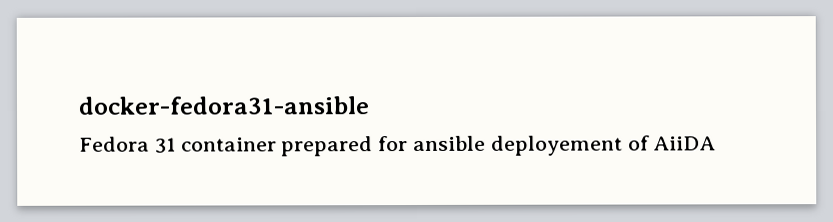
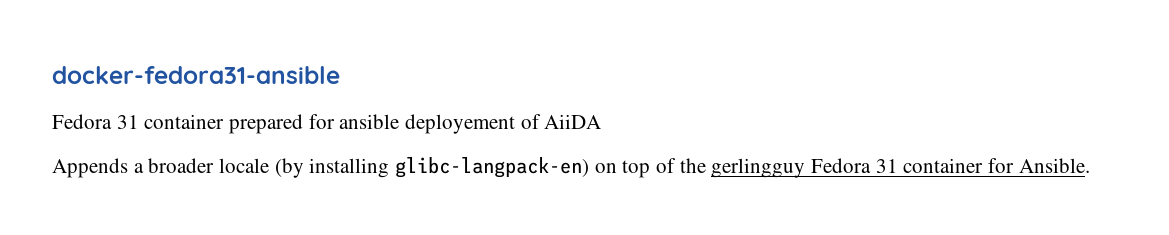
+ Appends a broader locale (by installing glibc-langpack-en) on top of the gerlingguy Fedora 31 container for Ansible.

